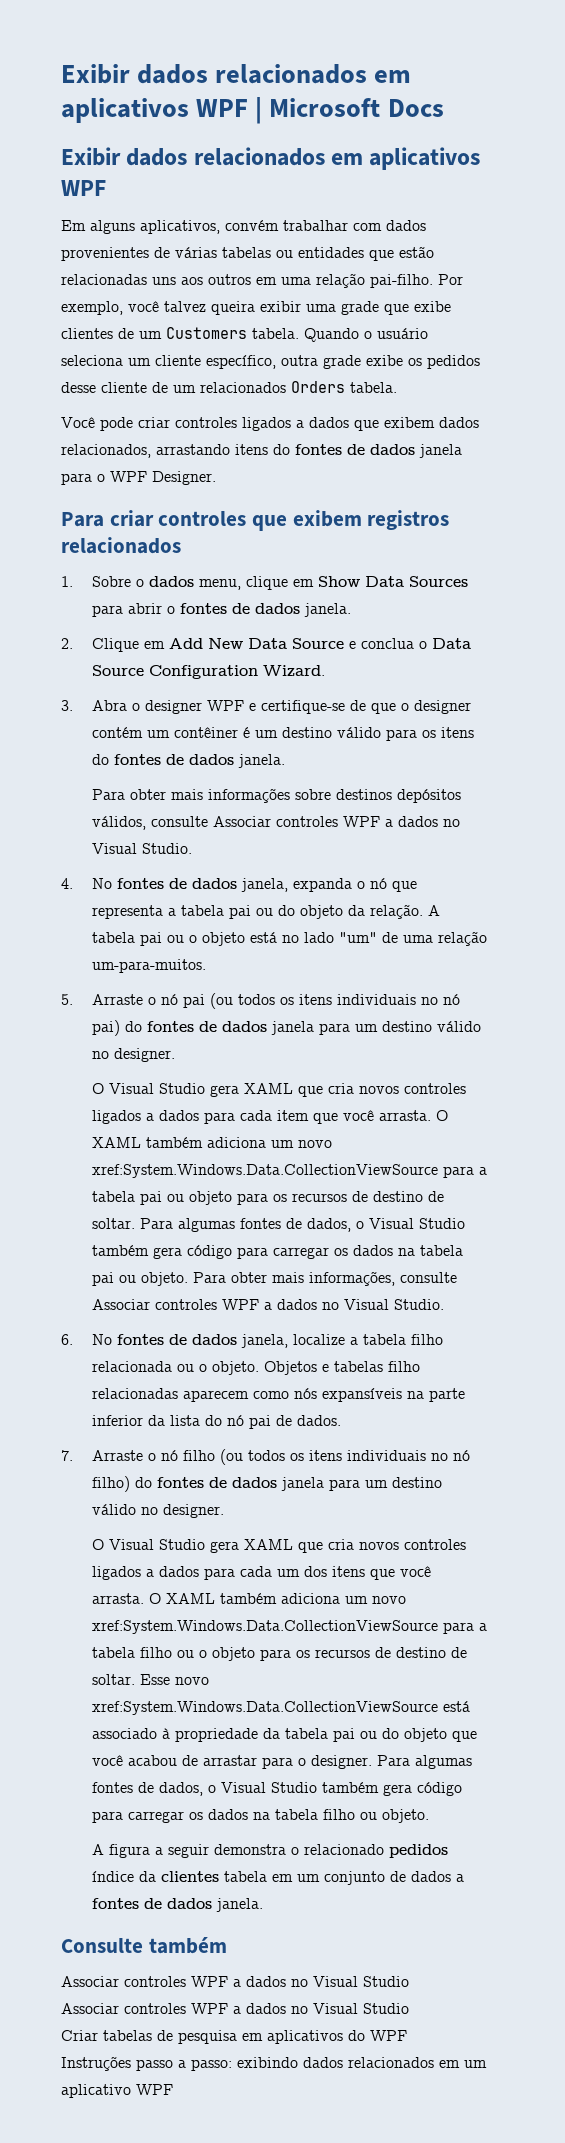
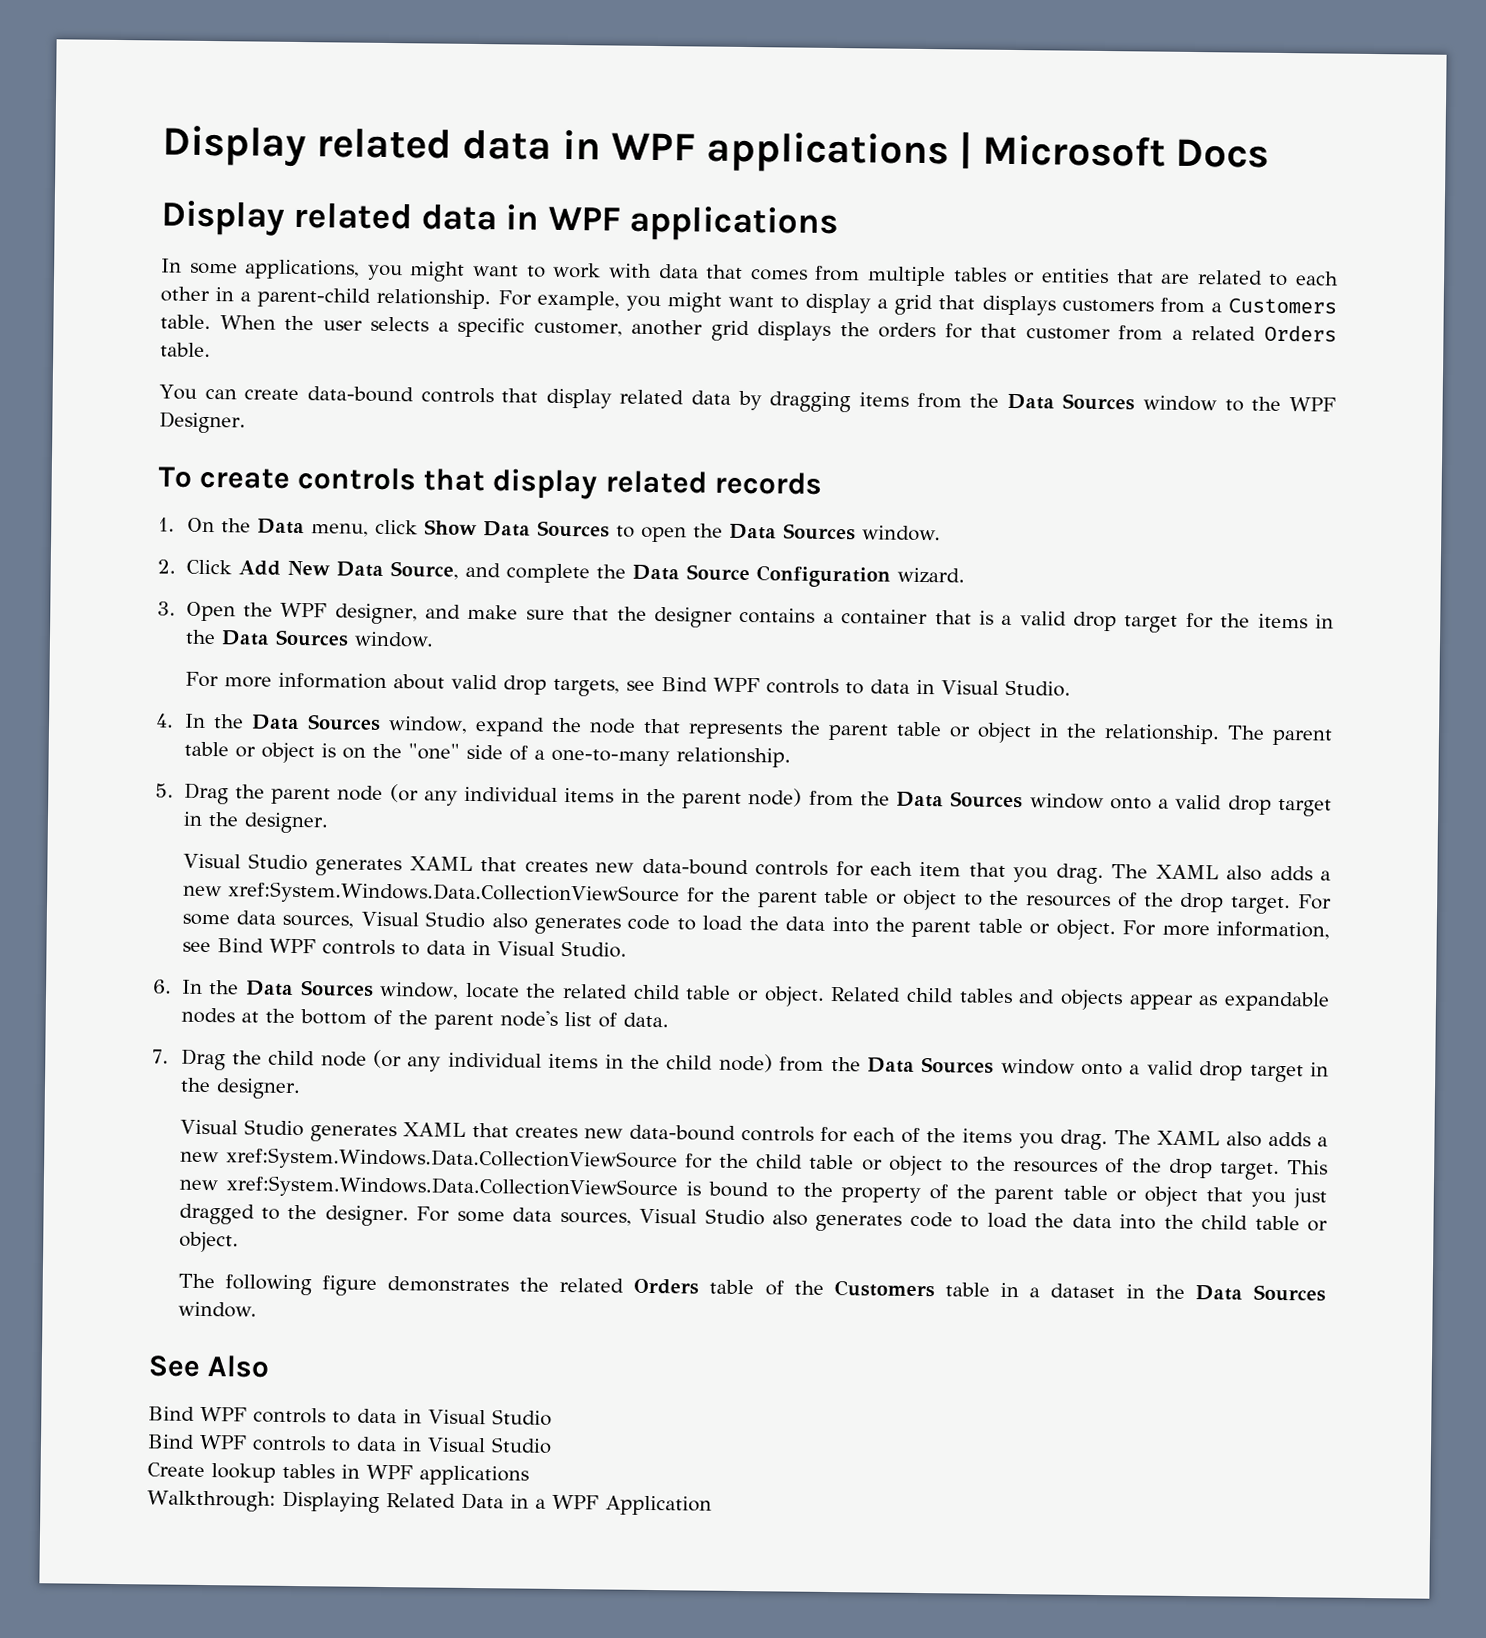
- Exibir dados relacionados em aplicativos WPF | Microsoft Docs
- Exibir dados relacionados em aplicativos WPF
- Em alguns aplicativos, convém trabalhar com dados provenientes de várias tabelas ou entidades que estão relacionadas uns aos outros em uma relação pai-filho. Por exemplo, você talvez queira exibir uma grade que exibe clientes de um Customers tabela. Quando o usuário seleciona um cliente específico, outra grade exibe os pedidos desse cliente de um relacionados Orders tabela.
- Você pode criar controles ligados a dados que exibem dados relacionados, arrastando itens do fontes de dados janela para o WPF Designer.
- Para criar controles que exibem registros relacionados
- 1. Sobre o dados menu, clique em Show Data Sources para abrir o fontes de dados janela.
+ Display related data in WPF applications | Microsoft Docs
+ Display related data in WPF applications
+ In some applications, you might want to work with data that comes from multiple tables or entities that are related to each other in a parent-child relationship. For example, you might want to display a grid that displays customers from a Customers table. When the user selects a specific customer, another grid displays the orders for that customer from a related Orders table.
+ You can create data-bound controls that display related data by dragging items from the Data Sources window to the WPF Designer.
+ To create controls that display related records
+ 1. On the Data menu, click Show Data Sources to open the Data Sources window.
- 2. Clique em Add New Data Source e conclua o Data Source Configuration Wizard.
+ 2. Click Add New Data Source, and complete the Data Source Configuration wizard.
- 3. Abra o designer WPF e certifique-se de que o designer contém um contêiner é um destino válido para os itens do fontes de dados janela.
- Para obter mais informações sobre destinos depósitos válidos, consulte Associar controles WPF a dados no Visual Studio.
- 4. No fontes de dados janela, expanda o nó que representa a tabela pai ou do objeto da relação. A tabela pai ou o objeto está no lado "um" de uma relação um-para-muitos.
- 5. Arraste o nó pai (ou todos os itens individuais no nó pai) do fontes de dados janela para um destino válido no designer.
- O Visual Studio gera XAML que cria novos controles ligados a dados para cada item que você arrasta. O XAML também adiciona um novo xref:System.Windows.Data.CollectionViewSource para a tabela pai ou objeto para os recursos de destino de soltar. Para algumas fontes de dados, o Visual Studio também gera código para carregar os dados na tabela pai ou objeto. Para obter mais informações, consulte Associar controles WPF a dados no Visual Studio.
- 6. No fontes de dados janela, localize a tabela filho relacionada ou o objeto. Objetos e tabelas filho relacionadas aparecem como nós expansíveis na parte inferior da lista do nó pai de dados.
- 7. Arraste o nó filho (ou todos os itens individuais no nó filho) do fontes de dados janela para um destino válido no designer.
- O Visual Studio gera XAML que cria novos controles ligados a dados para cada um dos itens que você arrasta. O XAML também adiciona um novo xref:System.Windows.Data.CollectionViewSource para a tabela filho ou o objeto para os recursos de destino de soltar. Esse novo xref:System.Windows.Data.CollectionViewSource está associado à propriedade da tabela pai ou do objeto que você acabou de arrastar para o designer. Para algumas fontes de dados, o Visual Studio também gera código para carregar os dados na tabela filho ou objeto.
- A figura a seguir demonstra o relacionado pedidos índice da clientes tabela em um conjunto de dados a fontes de dados janela.
- Consulte também
- Associar controles WPF a dados no Visual Studio
- Associar controles WPF a dados no Visual Studio
- Criar tabelas de pesquisa em aplicativos do WPF
- Instruções passo a passo: exibindo dados relacionados em um aplicativo WPF
+ 3. Open the WPF designer, and make sure that the designer contains a container that is a valid drop target for the items in the Data Sources window.
+ For more information about valid drop targets, see Bind WPF controls to data in Visual Studio.
+ 4. In the Data Sources window, expand the node that represents the parent table or object in the relationship. The parent table or object is on the "one" side of a one-to-many relationship.
+ 5. Drag the parent node (or any individual items in the parent node) from the Data Sources window onto a valid drop target in the designer.
+ Visual Studio generates XAML that creates new data-bound controls for each item that you drag. The XAML also adds a new xref:System.Windows.Data.CollectionViewSource for the parent table or object to the resources of the drop target. For some data sources, Visual Studio also generates code to load the data into the parent table or object. For more information, see Bind WPF controls to data in Visual Studio.
+ 6. In the Data Sources window, locate the related child table or object. Related child tables and objects appear as expandable nodes at the bottom of the parent node's list of data.
+ 7. Drag the child node (or any individual items in the child node) from the Data Sources window onto a valid drop target in the designer.
+ Visual Studio generates XAML that creates new data-bound controls for each of the items you drag. The XAML also adds a new xref:System.Windows.Data.CollectionViewSource for the child table or object to the resources of the drop target. This new xref:System.Windows.Data.CollectionViewSource is bound to the property of the parent table or object that you just dragged to the designer. For some data sources, Visual Studio also generates code to load the data into the child table or object.
+ The following figure demonstrates the related Orders table of the Customers table in a dataset in the Data Sources window.
+ See Also
+ Bind WPF controls to data in Visual Studio
+ Bind WPF controls to data in Visual Studio
+ Create lookup tables in WPF applications
+ Walkthrough: Displaying Related Data in a WPF Application

